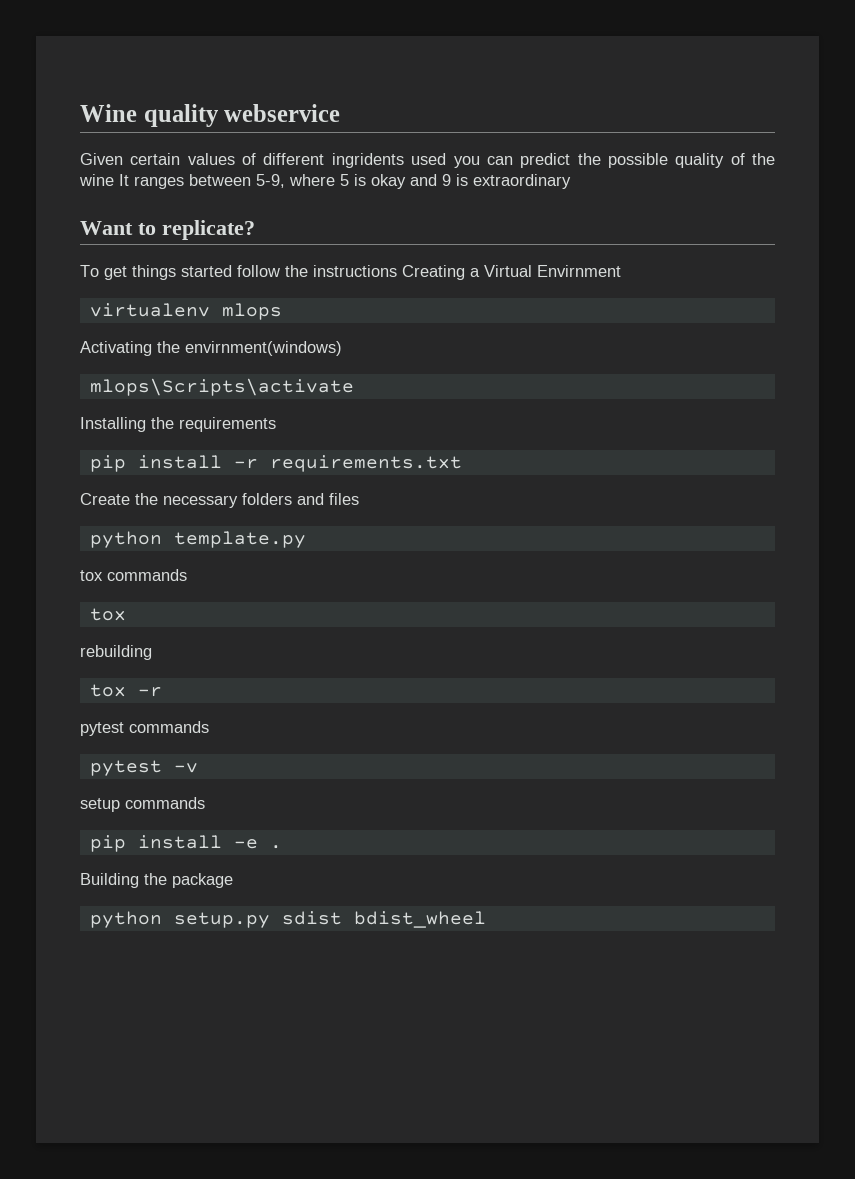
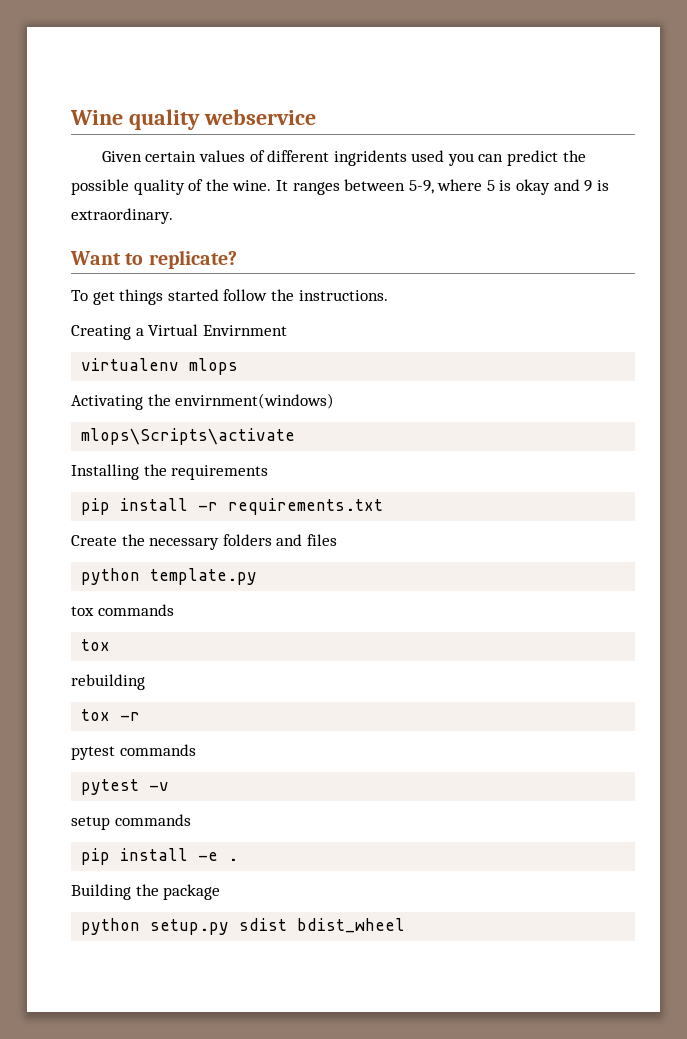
- Given certain values of different ingridents used you can predict the possible quality of the wine It ranges between 5-9, where 5 is okay and 9 is extraordinary
+ Given certain values of different ingridents used you can predict the possible quality of the wine. It ranges between 5-9, where 5 is okay and 9 is extraordinary.
- To get things started follow the instructions Creating a Virtual Envirnment
+ To get things started follow the instructions.
+ Creating a Virtual Envirnment

